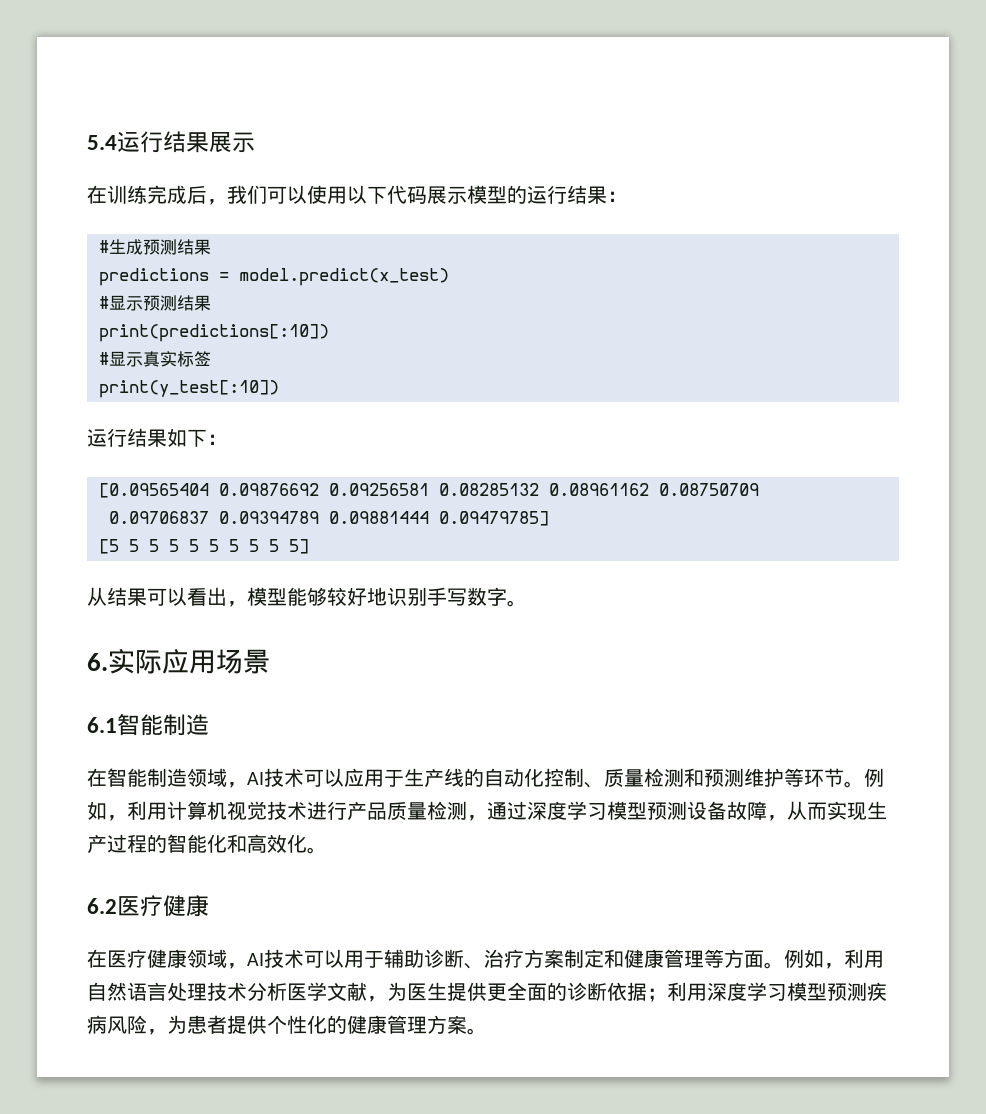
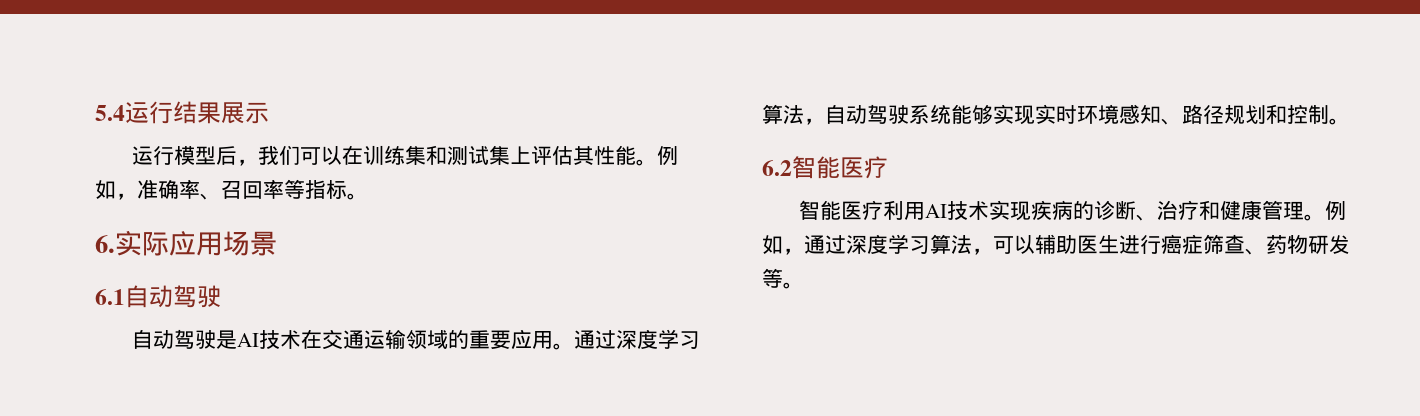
- 在训练完成后，我们可以使用以下代码展示模型的运行结果：
- #生成预测结果
- predictions = model.predict(x_test)
- #显示预测结果
- print(predictions[:10])
- #显示真实标签
- print(y_test[:10])
- 运行结果如下：
- [0.09565404 0.09876692 0.09256581 0.08285132 0.08961162 0.08750709
- 0.09706837 0.09394789 0.09881444 0.09479785]
- [5 5 5 5 5 5 5 5 5 5]
- 从结果可以看出，模型能够较好地识别手写数字。
+ 运行模型后，我们可以在训练集和测试集上评估其性能。例如，准确率、召回率等指标。
- 6.1智能制造
- 在智能制造领域，AI技术可以应用于生产线的自动化控制、质量检测和预测维护等环节。例如，利用计算机视觉技术进行产品质量检测，通过深度学习模型预测设备故障，从而实现生产过程的智能化和高效化。
- 6.2医疗健康
- 在医疗健康领域，AI技术可以用于辅助诊断、治疗方案制定和健康管理等方面。例如，利用自然语言处理技术分析医学文献，为医生提供更全面的诊断依据；利用深度学习模型预测疾病风险，为患者提供个性化的健康管理方案。
+ 6.1自动驾驶
+ 自动驾驶是AI技术在交通运输领域的重要应用。通过深度学习算法，自动驾驶系统能够实现实时环境感知、路径规划和控制。
+ 6.2智能医疗
+ 智能医疗利用AI技术实现疾病的诊断、治疗和健康管理。例如，通过深度学习算法，可以辅助医生进行癌症筛查、药物研发等。

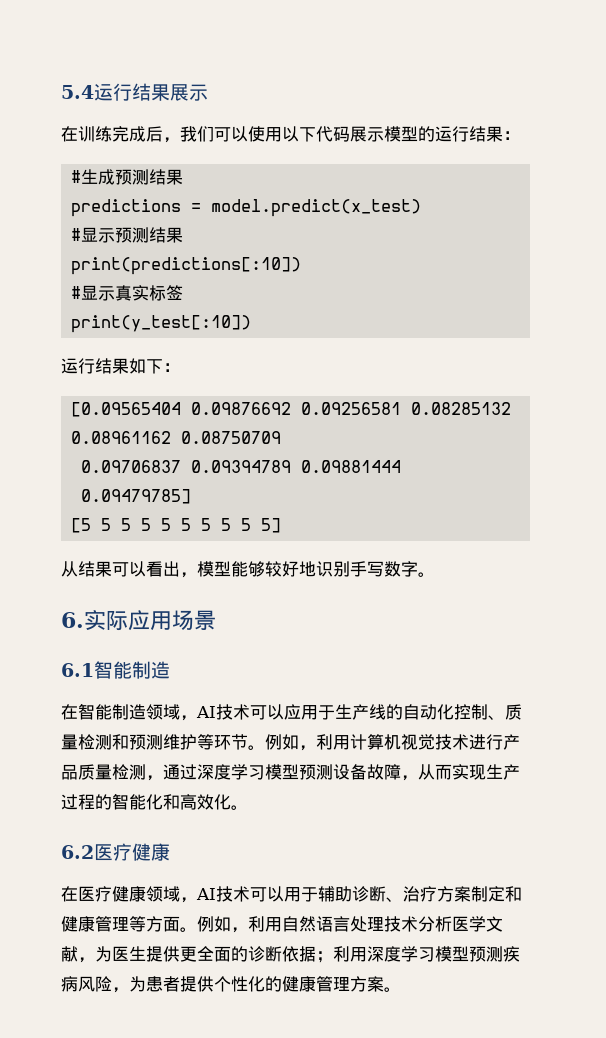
- 运行模型后，我们可以在训练集和测试集上评估其性能。例如，准确率、召回率等指标。
+ 在训练完成后，我们可以使用以下代码展示模型的运行结果：
+ #生成预测结果
+ predictions = model.predict(x_test)
+ #显示预测结果
+ print(predictions[:10])
+ #显示真实标签
+ print(y_test[:10])
+ 运行结果如下：
+ [0.09565404 0.09876692 0.09256581 0.08285132 0.08961162 0.08750709
+ 0.09706837 0.09394789 0.09881444 0.09479785]
+ [5 5 5 5 5 5 5 5 5 5]
+ 从结果可以看出，模型能够较好地识别手写数字。
- 6.1自动驾驶
- 自动驾驶是AI技术在交通运输领域的重要应用。通过深度学习算法，自动驾驶系统能够实现实时环境感知、路径规划和控制。
- 6.2智能医疗
- 智能医疗利用AI技术实现疾病的诊断、治疗和健康管理。例如，通过深度学习算法，可以辅助医生进行癌症筛查、药物研发等。
+ 6.1智能制造
+ 在智能制造领域，AI技术可以应用于生产线的自动化控制、质量检测和预测维护等环节。例如，利用计算机视觉技术进行产品质量检测，通过深度学习模型预测设备故障，从而实现生产过程的智能化和高效化。
+ 6.2医疗健康
+ 在医疗健康领域，AI技术可以用于辅助诊断、治疗方案制定和健康管理等方面。例如，利用自然语言处理技术分析医学文献，为医生提供更全面的诊断依据；利用深度学习模型预测疾病风险，为患者提供个性化的健康管理方案。

